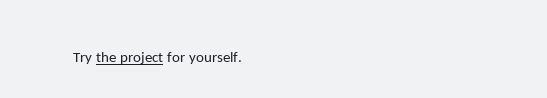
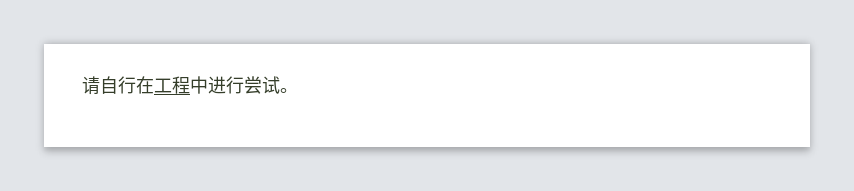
- Try the project for yourself.
+ 请自行在工程中进行尝试。

